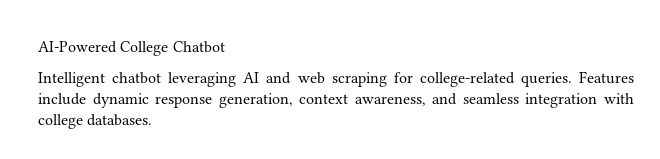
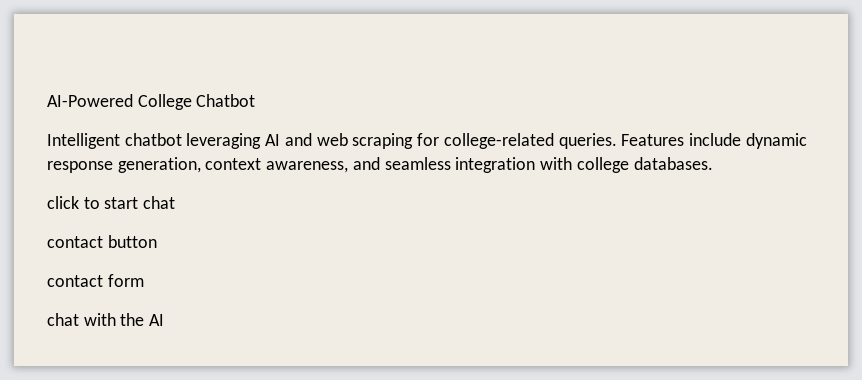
+ click to start chat
+ contact button
+ contact form
+ chat with the AI

